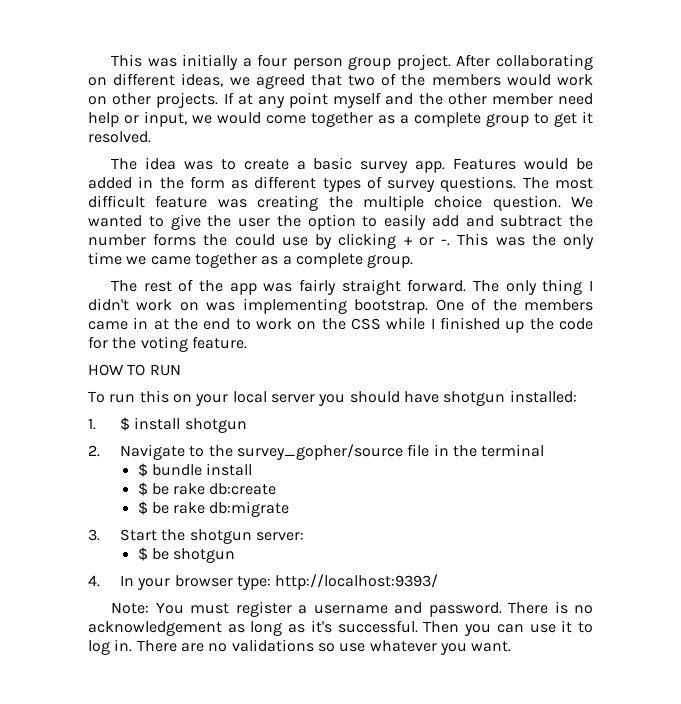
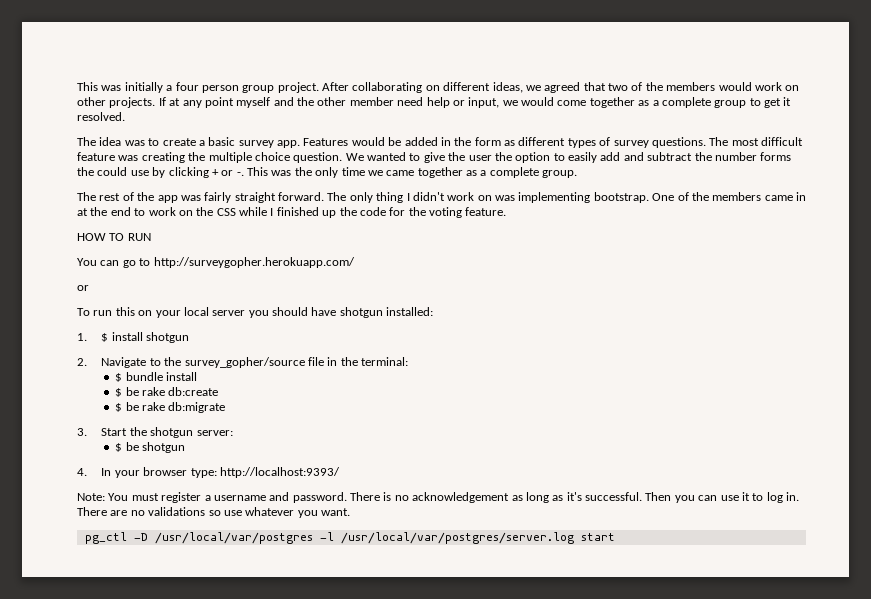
+ You can go to http://surveygopher.herokuapp.com/
+ or
- 2. Navigate to the survey_gopher/source file in the terminal
+ 2. Navigate to the survey_gopher/source file in the terminal:
+ pg_ctl -D /usr/local/var/postgres -l /usr/local/var/postgres/server.log start

